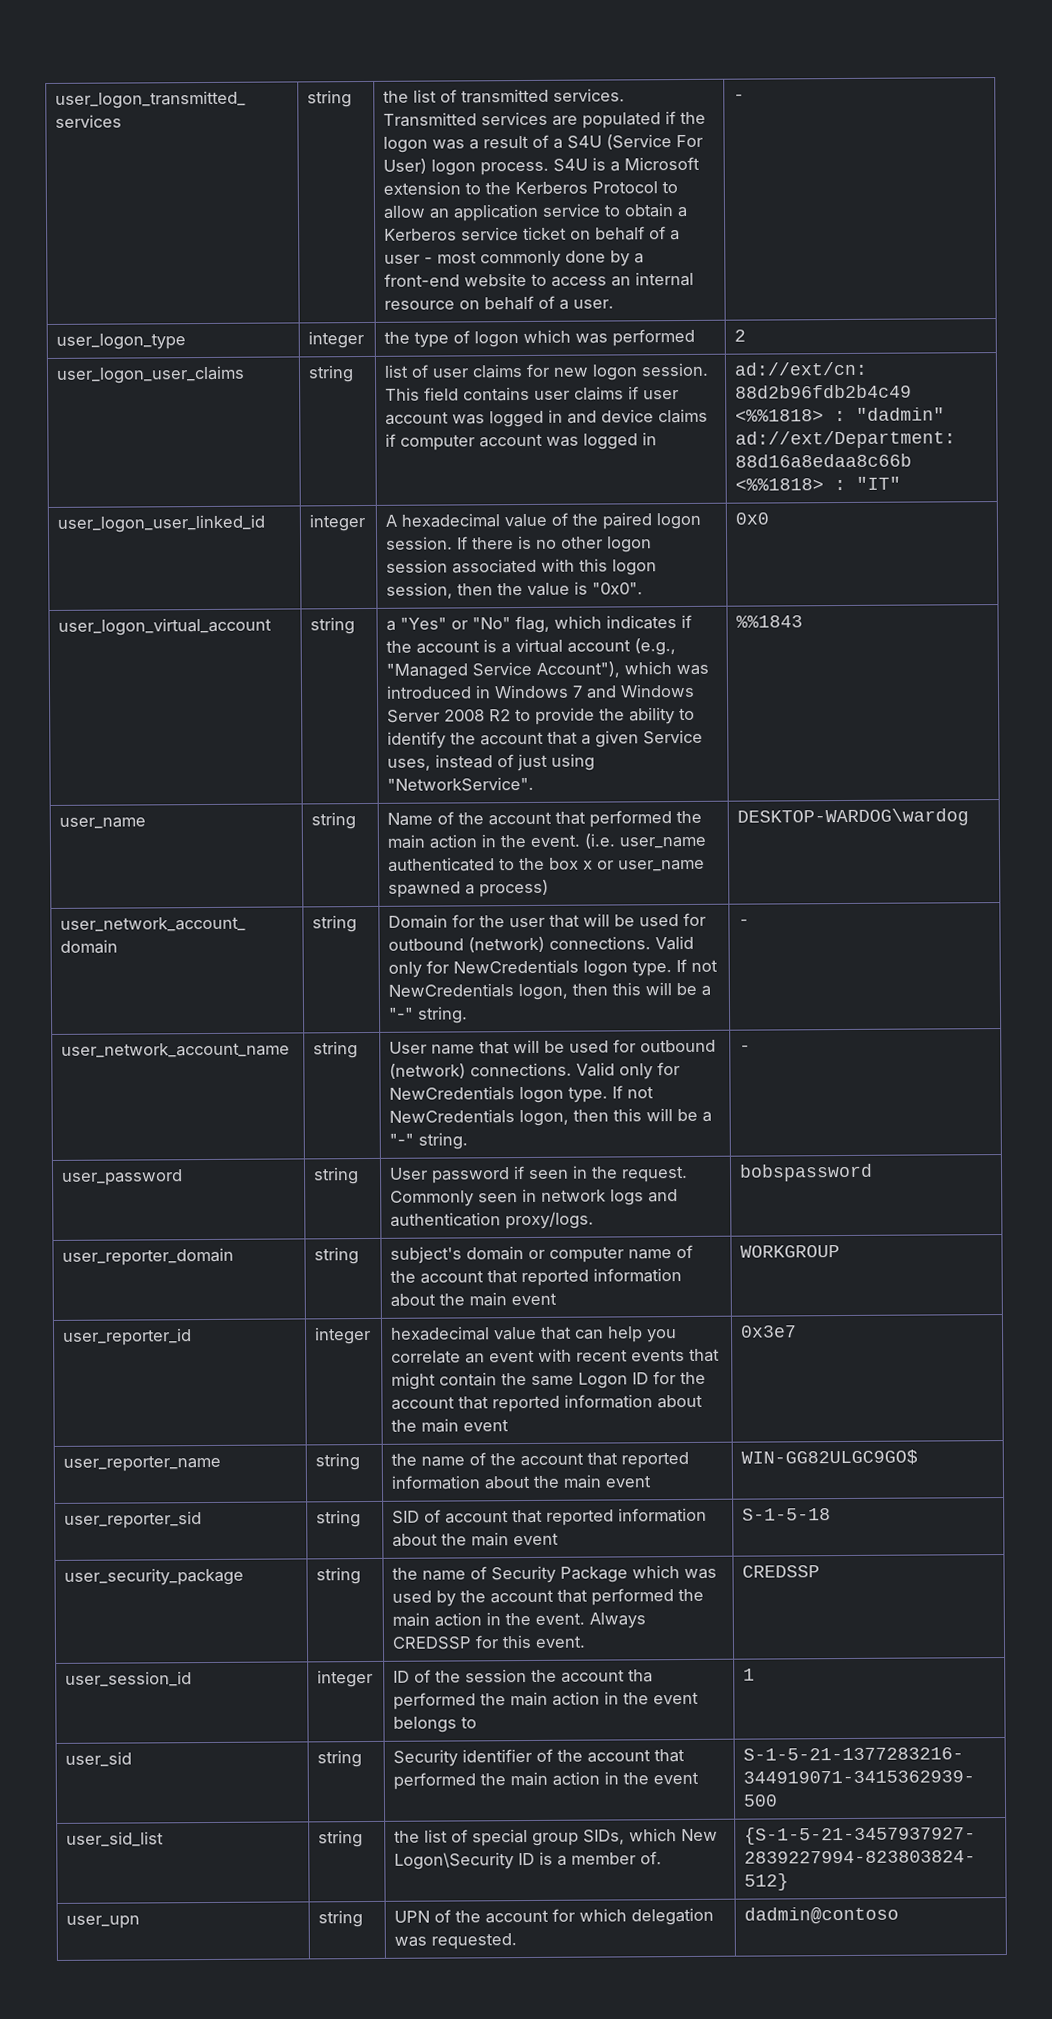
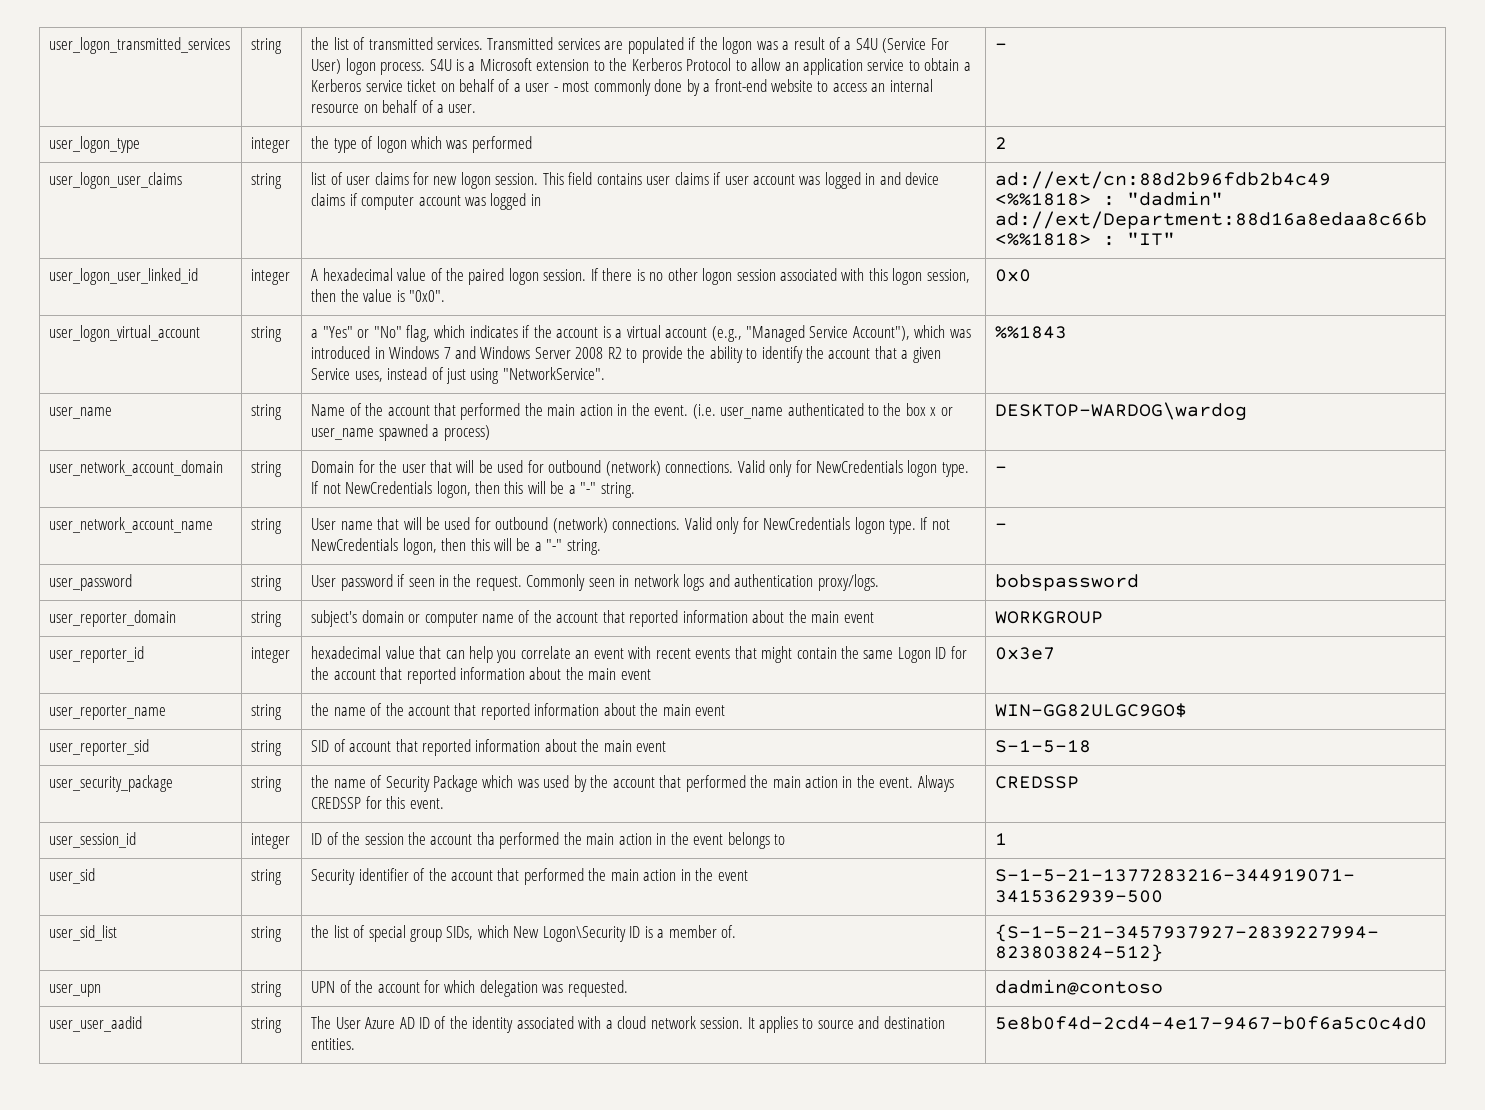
+ user_user_aadid | string | The User Azure AD ID of the identity associated with a cloud network session. It applies to source and destination entities. | 5e8b0f4d-2cd4-4e17-9467-b0f6a5c0c4d0

